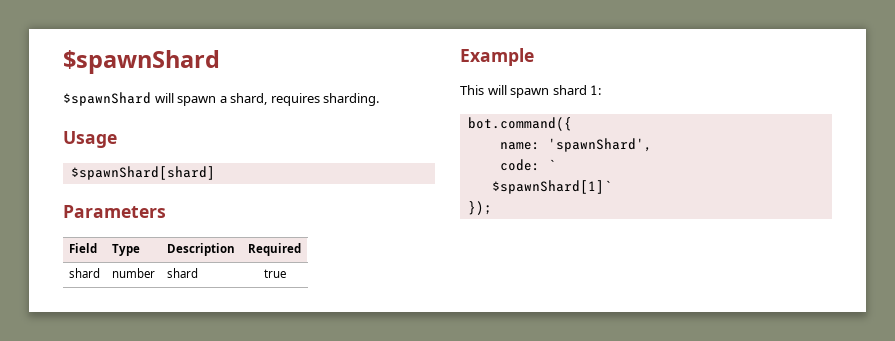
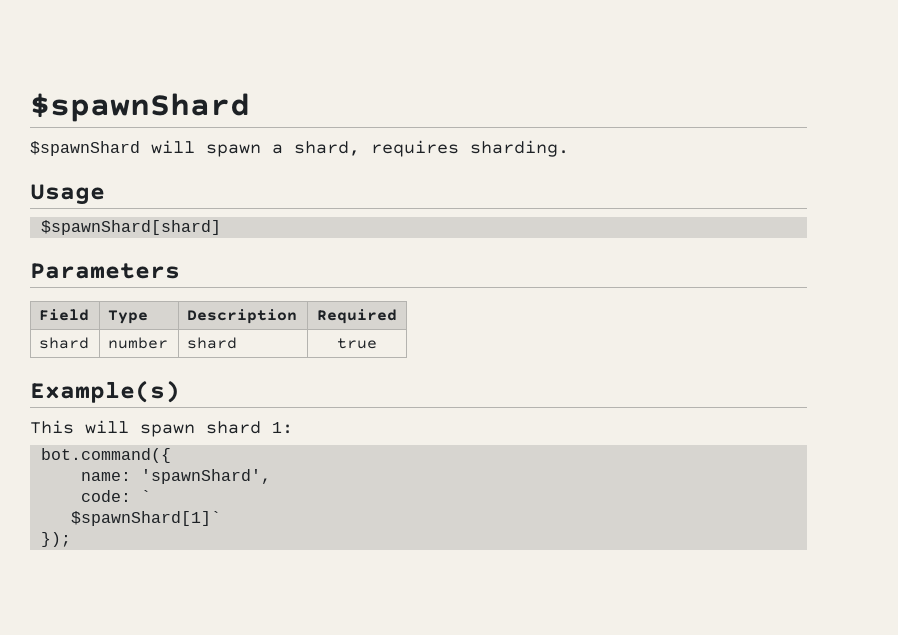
- Example
+ Example(s)

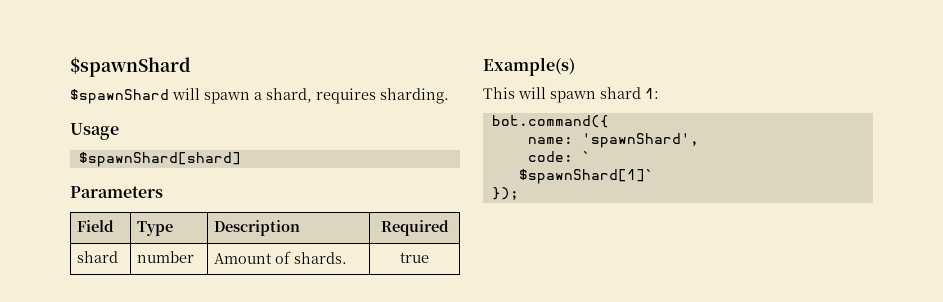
- shard | number | shard | true
+ shard | number | Amount of shards. | true

